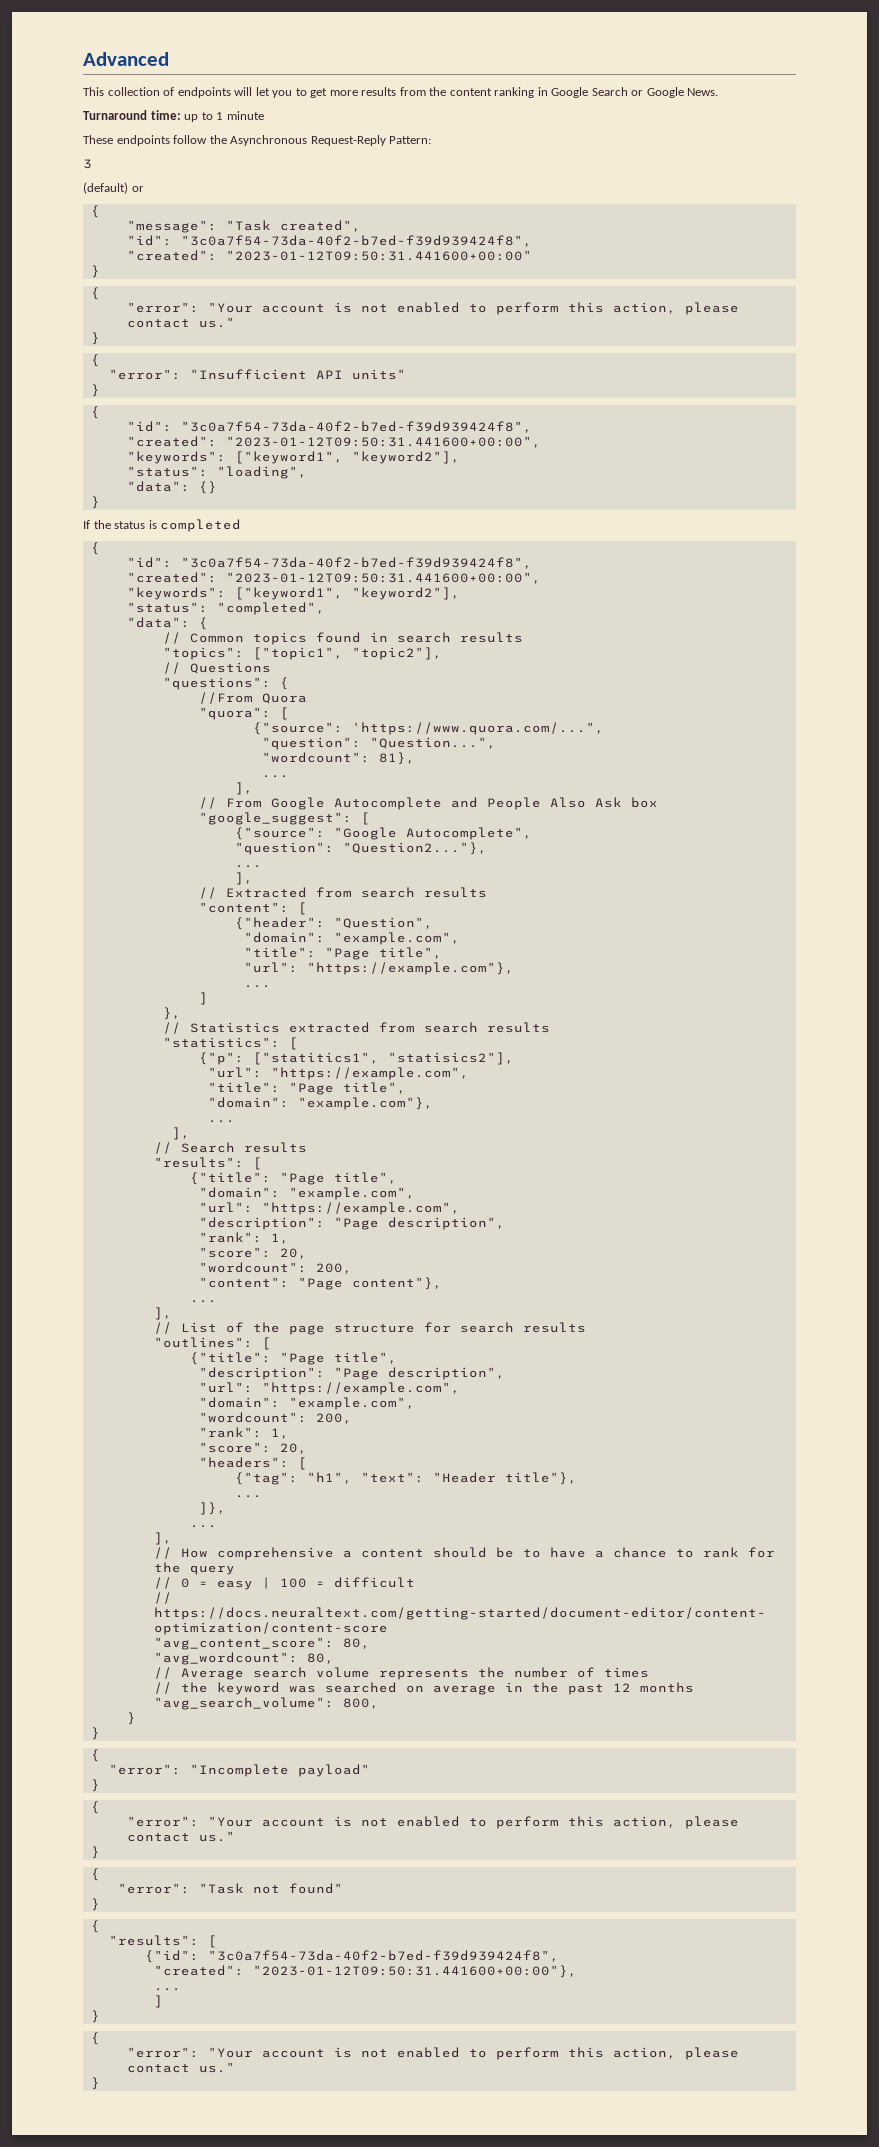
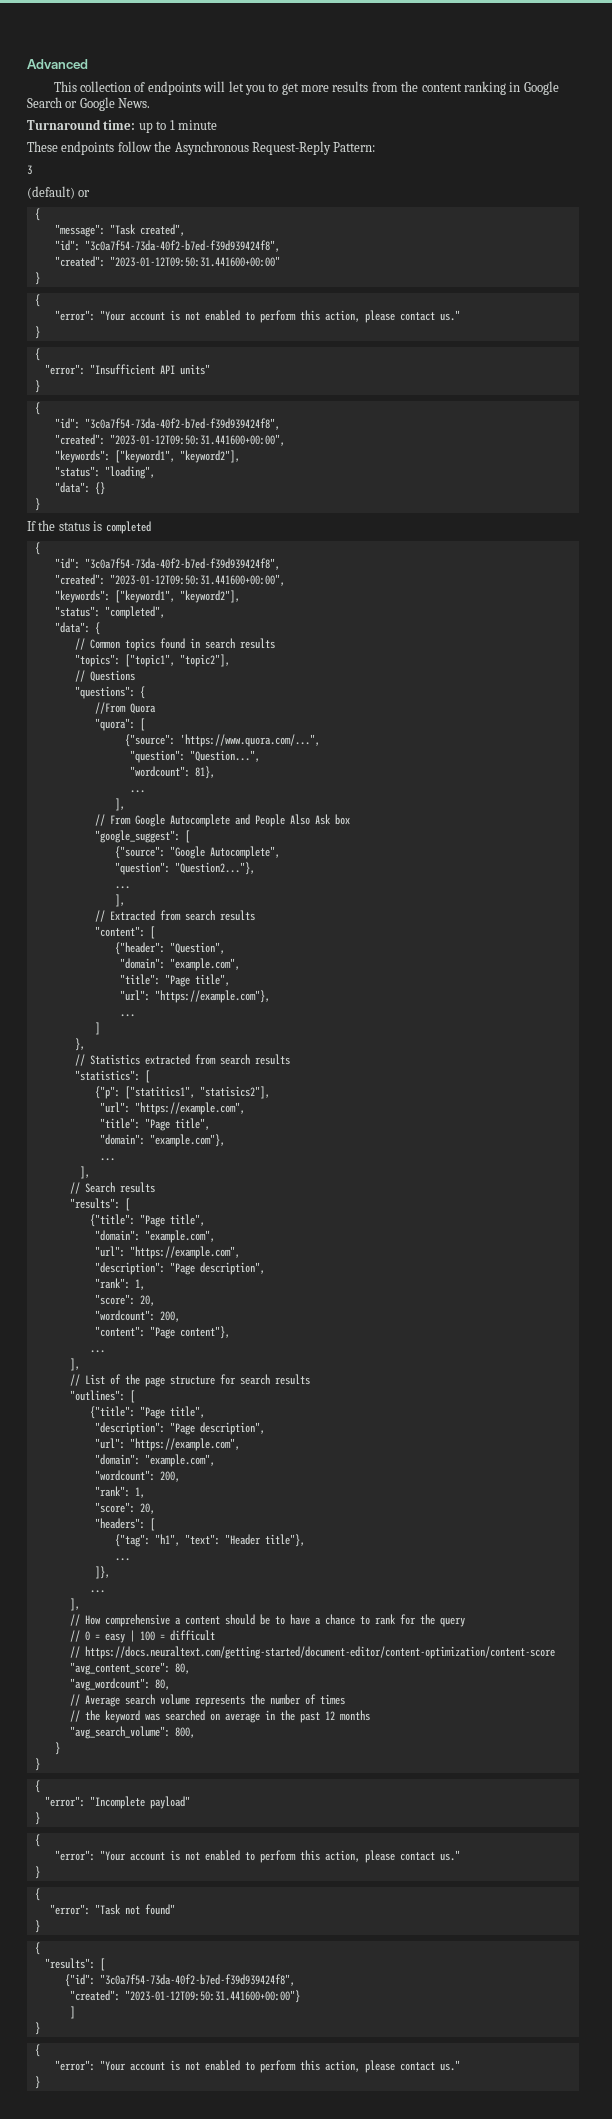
- "created": "2023-01-12T09:50:31.441600+00:00"},
- ...
+ "created": "2023-01-12T09:50:31.441600+00:00"}

